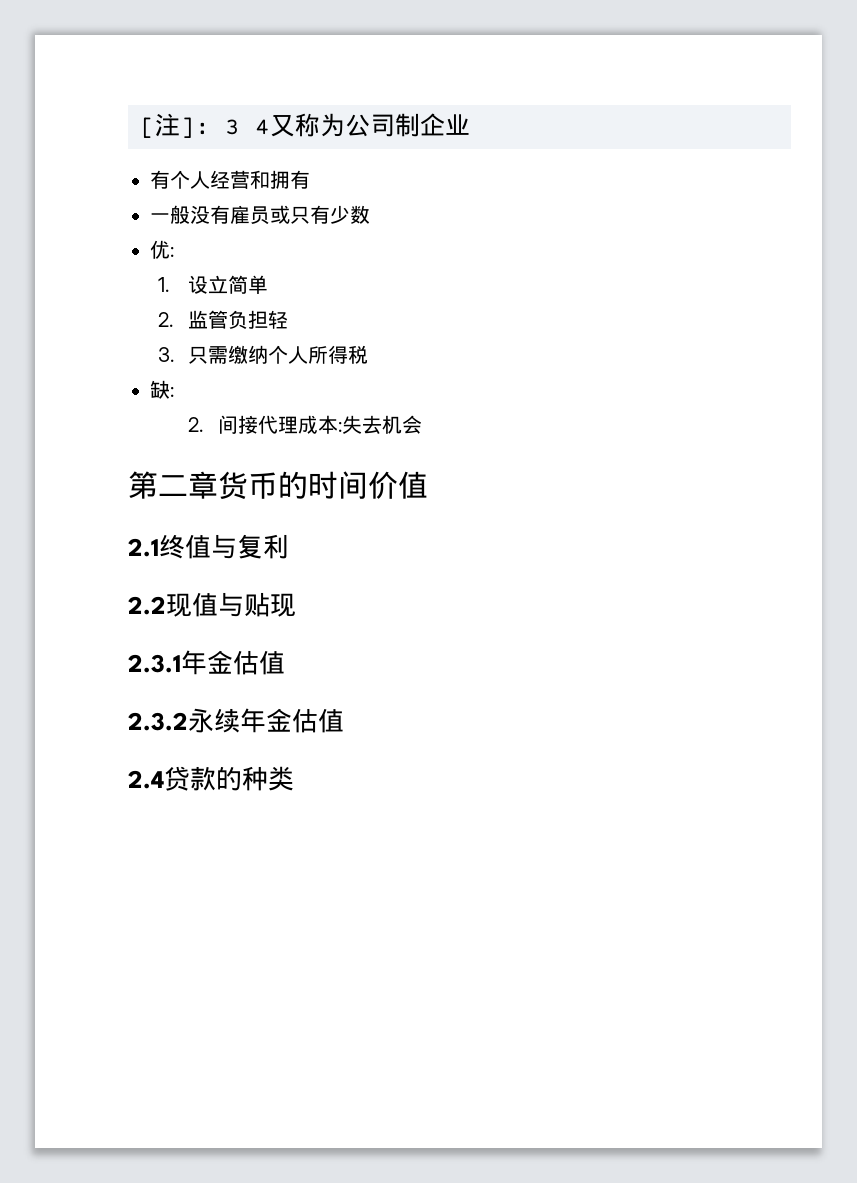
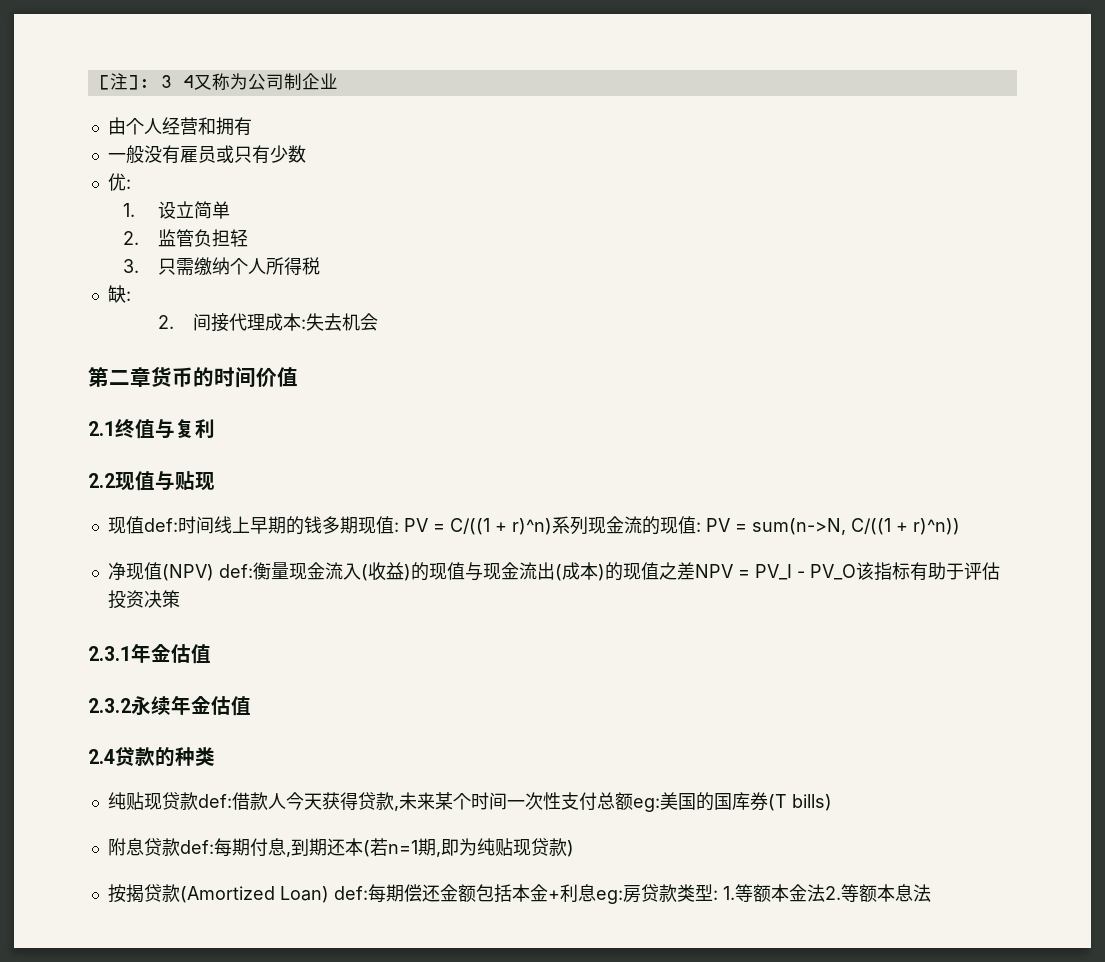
- 有个人经营和拥有
+ 由个人经营和拥有
+ 现值def:时间线上早期的钱多期现值: PV = C/((1 + r)^n)系列现金流的现值: PV = sum(n->N, C/((1 + r)^n))
+ 净现值(NPV) def:衡量现金流入(收益)的现值与现金流出(成本)的现值之差NPV = PV_I - PV_O该指标有助于评估投资决策
+ 纯贴现贷款def:借款人今天获得贷款,未来某个时间一次性支付总额eg:美国的国库券(T bills)
+ 附息贷款def:每期付息,到期还本(若n=1期,即为纯贴现贷款)
+ 按揭贷款(Amortized Loan) def:每期偿还金额包括本金+利息eg:房贷款类型: 1.等额本金法2.等额本息法

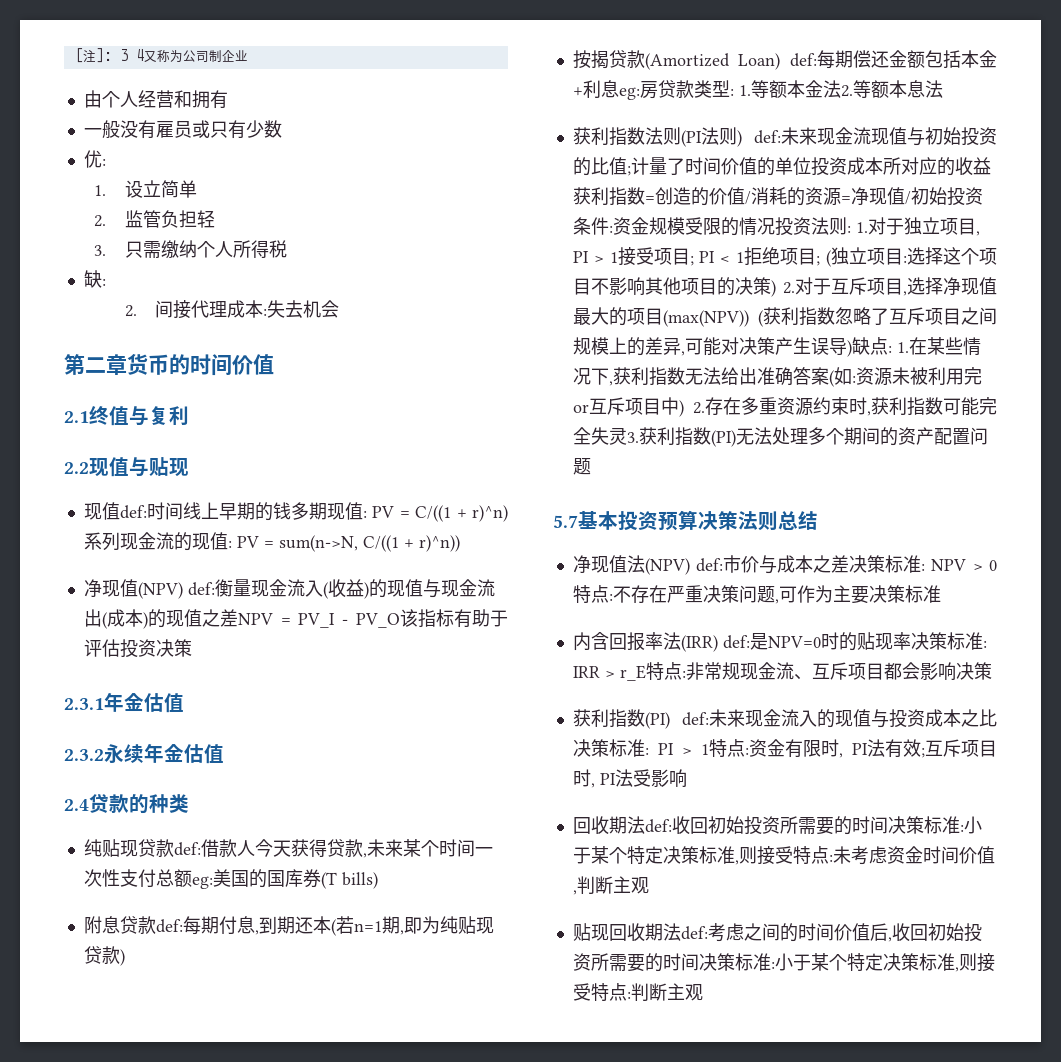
+ 获利指数法则(PI法则) def:未来现金流现值与初始投资的比值;计量了时间价值的单位投资成本所对应的收益获利指数=创造的价值/消耗的资源=净现值/初始投资条件:资金规模受限的情况投资法则: 1.对于独立项目, PI > 1接受项目; PI < 1拒绝项目; (独立项目:选择这个项目不影响其他项目的决策) 2.对于互斥项目,选择净现值最大的项目(max(NPV)) (获利指数忽略了互斥项目之间规模上的差异,可能对决策产生误导)缺点: 1.在某些情况下,获利指数无法给出准确答案(如:资源未被利用完or互斥项目中) 2.存在多重资源约束时,获利指数可能完全失灵3.获利指数(PI)无法处理多个期间的资产配置问题
+ 5.7基本投资预算决策法则总结
+ 净现值法(NPV) def:市价与成本之差决策标准: NPV > 0特点:不存在严重决策问题,可作为主要决策标准
+ 内含回报率法(IRR) def:是NPV=0时的贴现率决策标准: IRR > r_E特点:非常规现金流、互斥项目都会影响决策
+ 获利指数(PI) def:未来现金流入的现值与投资成本之比决策标准: PI > 1特点:资金有限时, PI法有效;互斥项目时, PI法受影响
+ 回收期法def:收回初始投资所需要的时间决策标准:小于某个特定决策标准,则接受特点:未考虑资金时间价值,判断主观
+ 贴现回收期法def:考虑之间的时间价值后,收回初始投资所需要的时间决策标准:小于某个特定决策标准,则接受特点:判断主观

